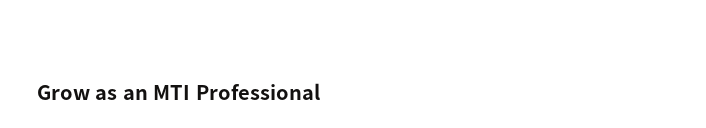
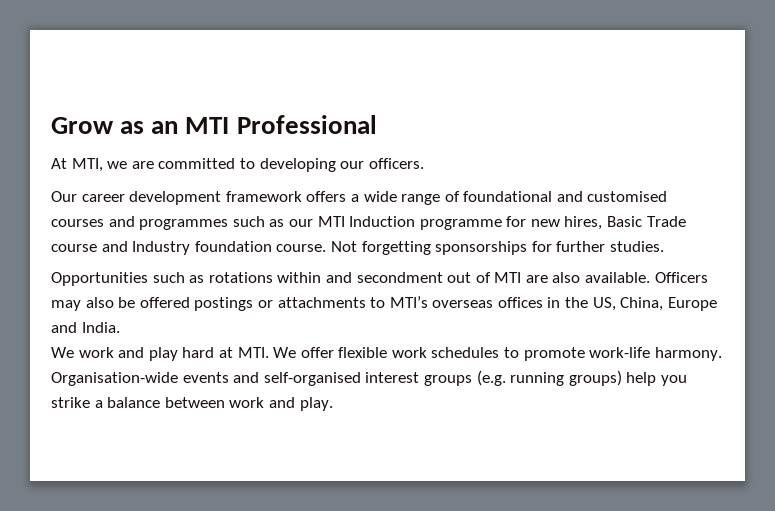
+ At MTI, we are committed to developing our officers.
+ Our career development framework offers a wide range of foundational and customised courses and programmes such as our MTI Induction programme for new hires, Basic Trade course and Industry foundation course. Not forgetting sponsorships for further studies.
+ Opportunities such as rotations within and secondment out of MTI are also available. Officers may also be offered postings or attachments to MTI’s overseas offices in the US, China, Europe and India.
+ We work and play hard at MTI. We offer flexible work schedules to promote work-life harmony. Organisation-wide events and self-organised interest groups (e.g. running groups) help you strike a balance between work and play.

